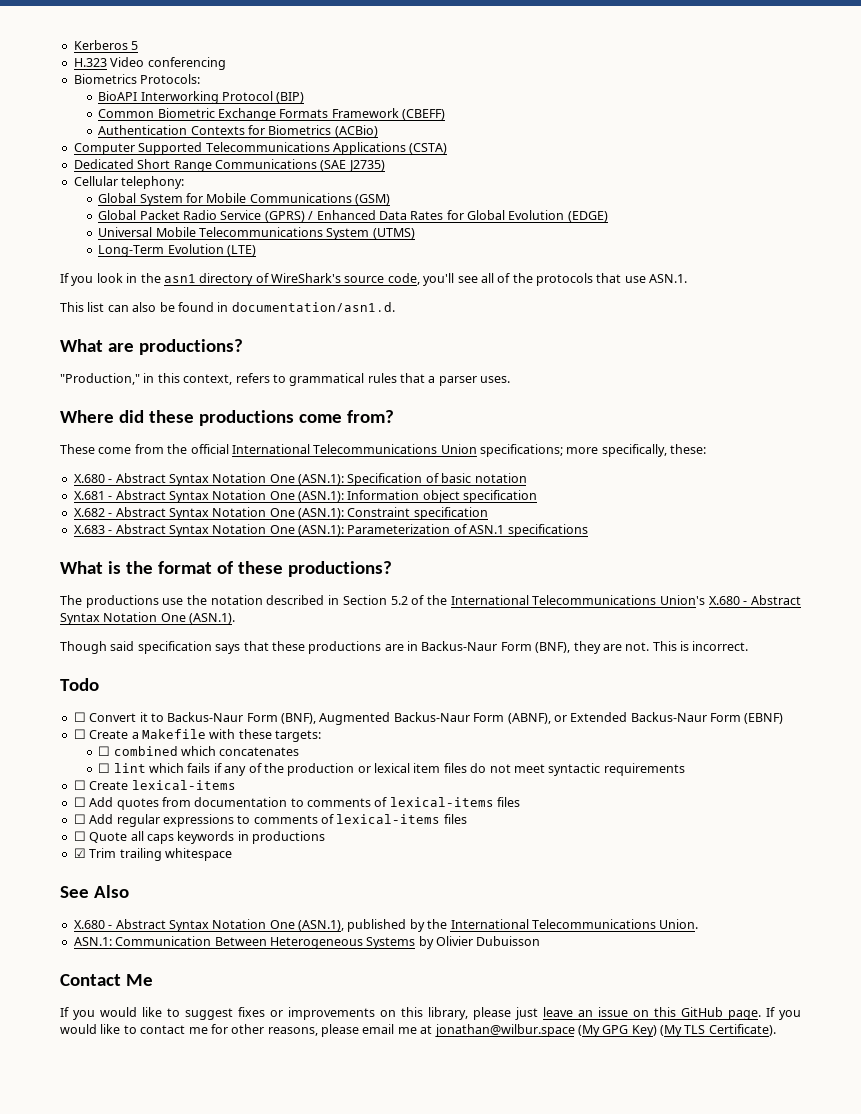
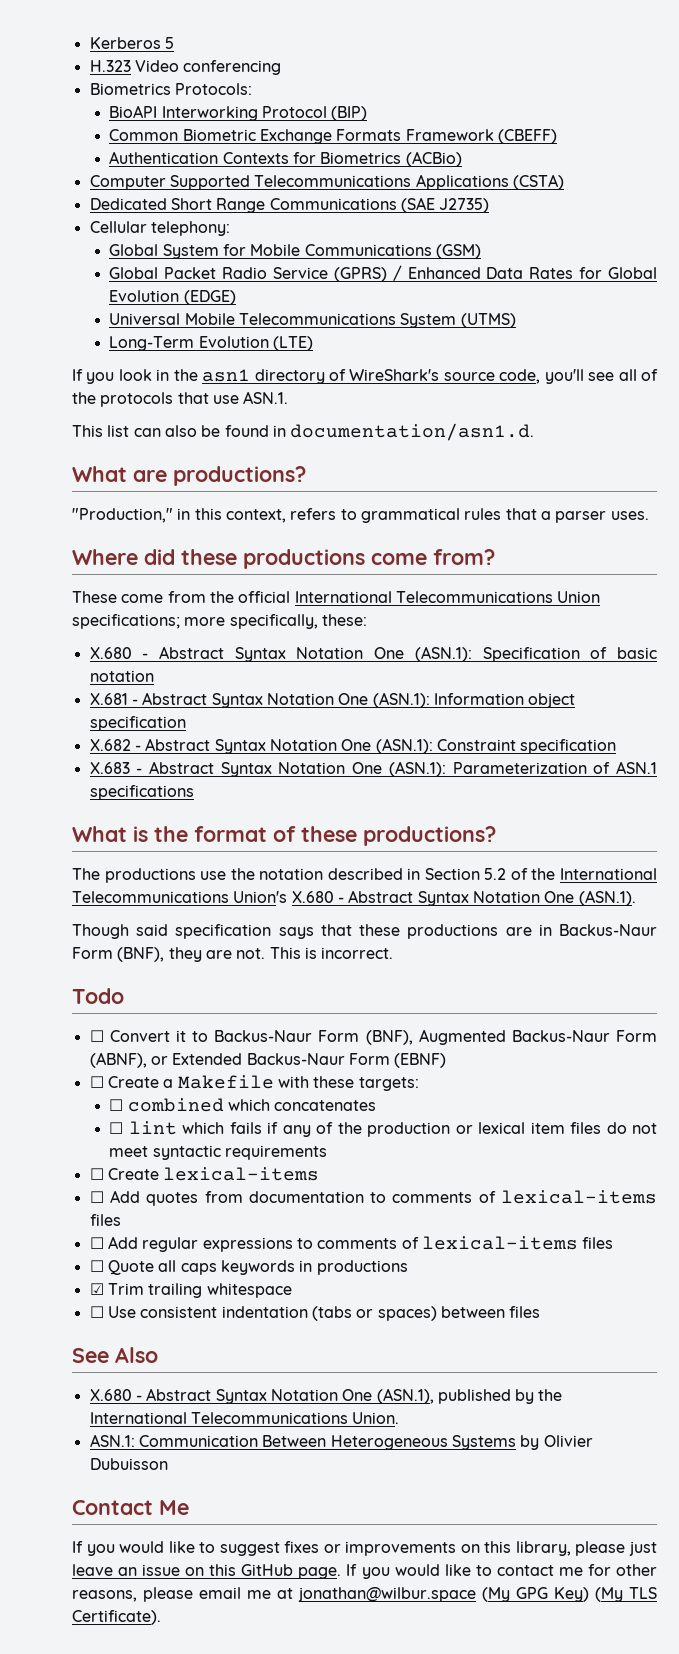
+ ☐ Use consistent indentation (tabs or spaces) between files

